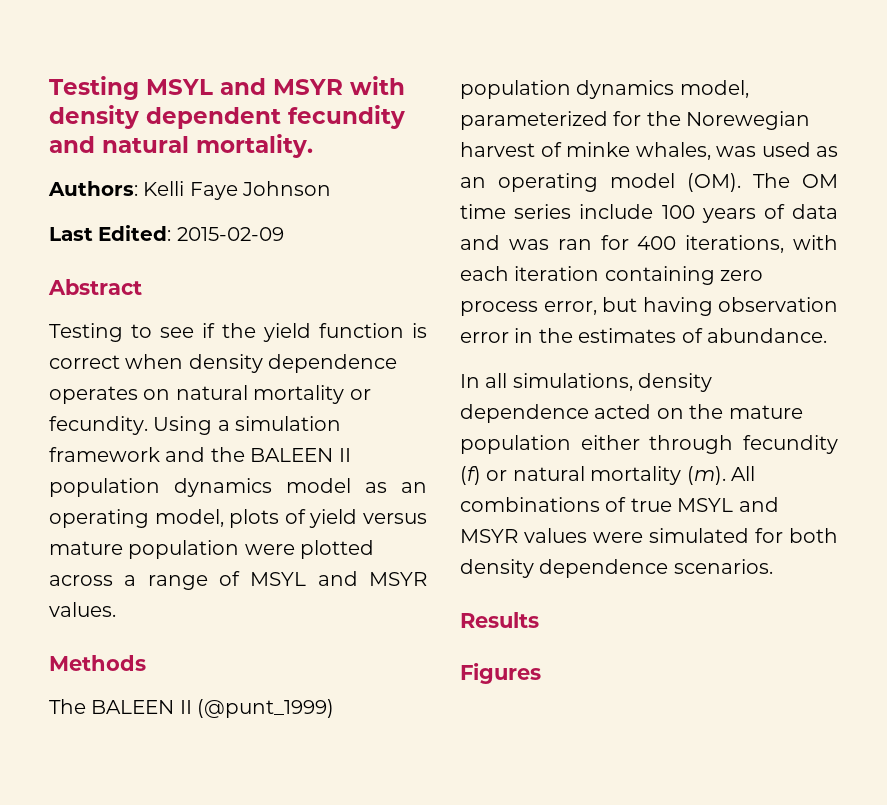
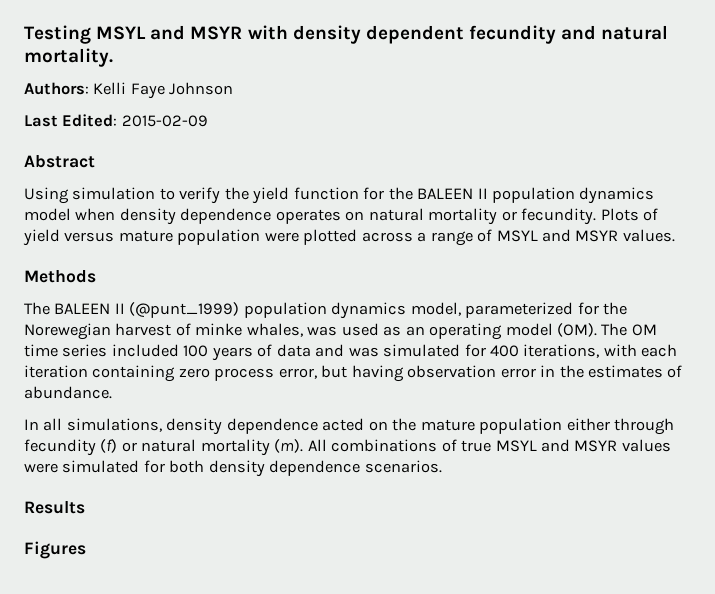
- Testing to see if the yield function is correct when density dependence operates on natural mortality or fecundity.
+ Using simulation to verify the yield function for the BALEEN II population dynamics model when density dependence operates on natural mortality or fecundity.
- Using a simulation framework and the BALEEN II population dynamics model as an operating model, plots of yield versus mature population were plotted across a range of MSYL and MSYR values.
+ Plots of yield versus mature population were plotted across a range of MSYL and MSYR values.
- The BALEEN II (@punt_1999) population dynamics model, parameterized for the Norewegian harvest of minke whales, was used as an operating model (OM). The OM time series include 100 years of data and was ran for 400 iterations, with each iteration containing zero process error, but having observation error in the estimates of abundance.
+ The BALEEN II (@punt_1999) population dynamics model, parameterized for the Norewegian harvest of minke whales, was used as an operating model (OM). The OM time series included 100 years of data and was simulated for 400 iterations, with each iteration containing zero process error, but having observation error in the estimates of abundance.

